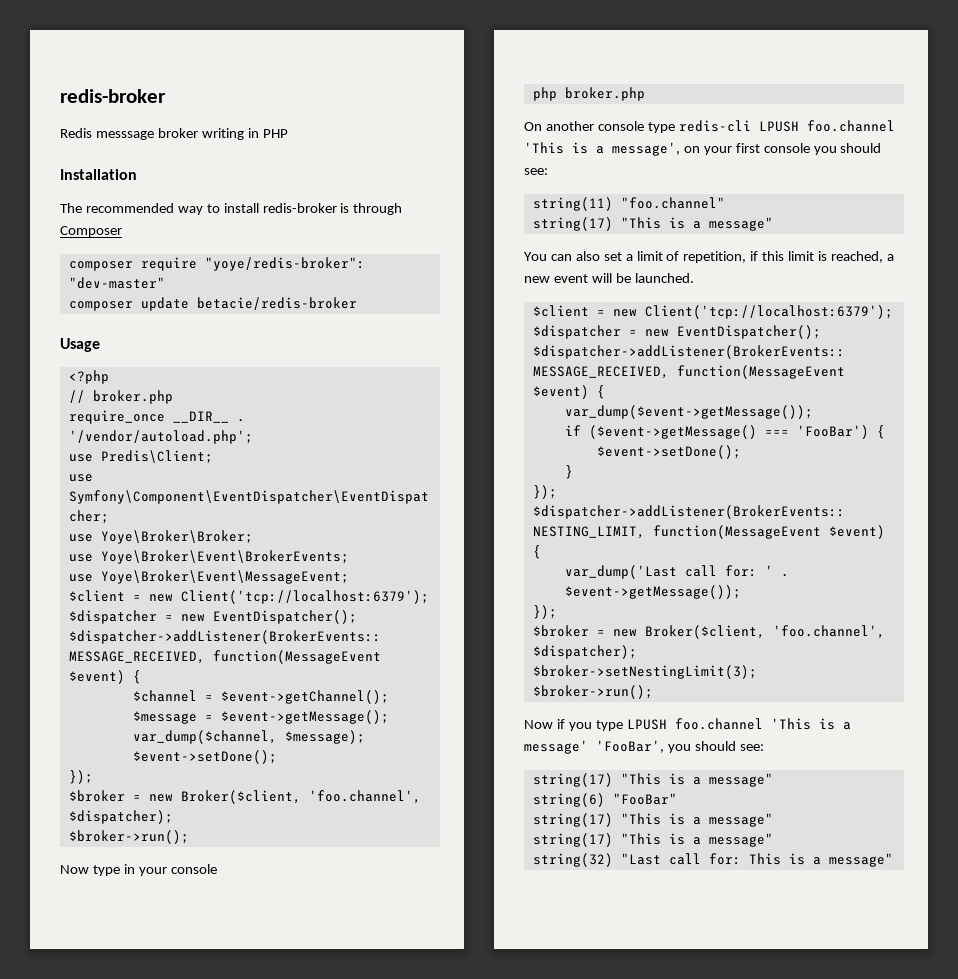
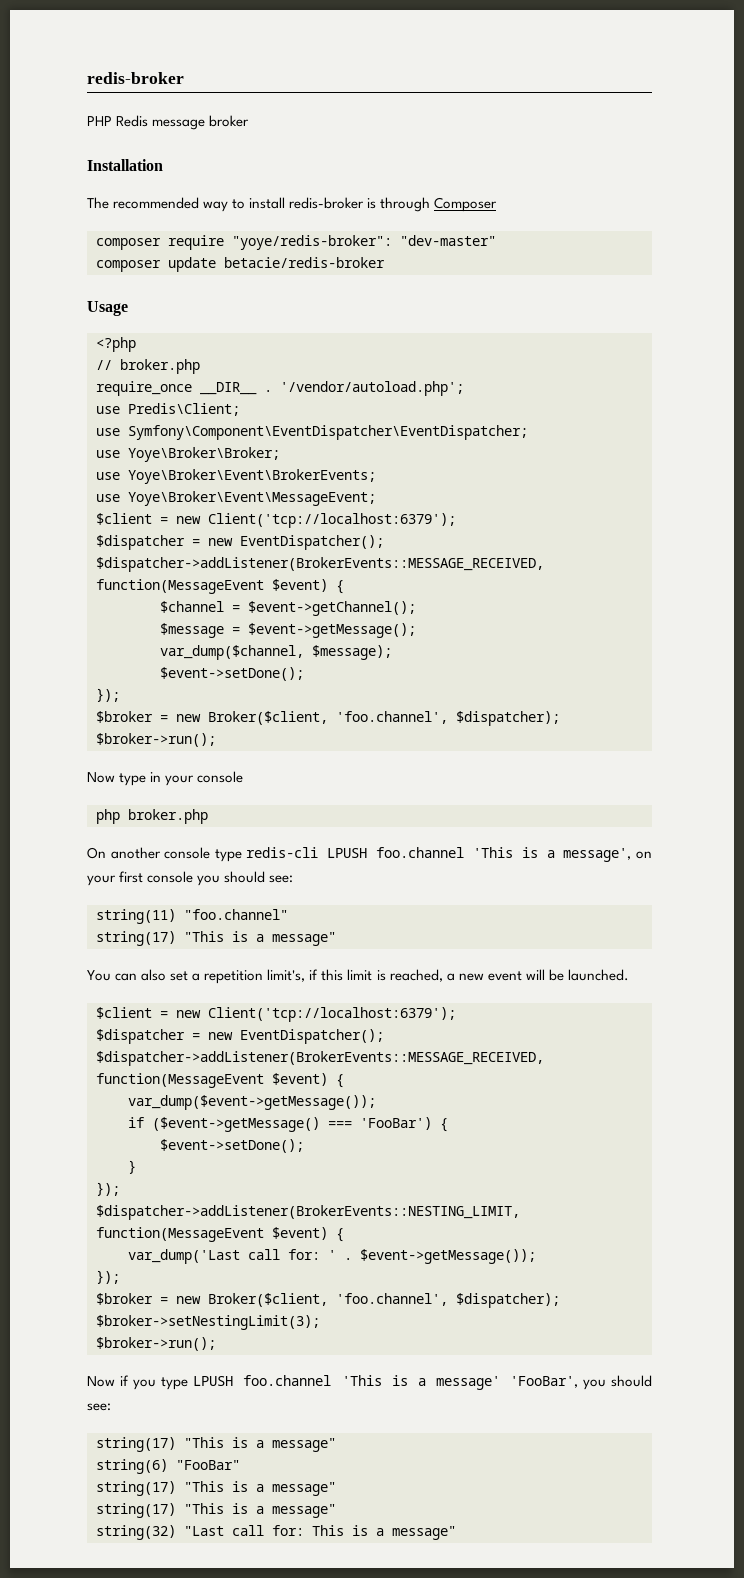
- Redis messsage broker writing in PHP
+ PHP Redis message broker
- You can also set a limit of repetition, if this limit is reached, a new event will be launched.
+ You can also set a repetition limit's, if this limit is reached, a new event will be launched.

